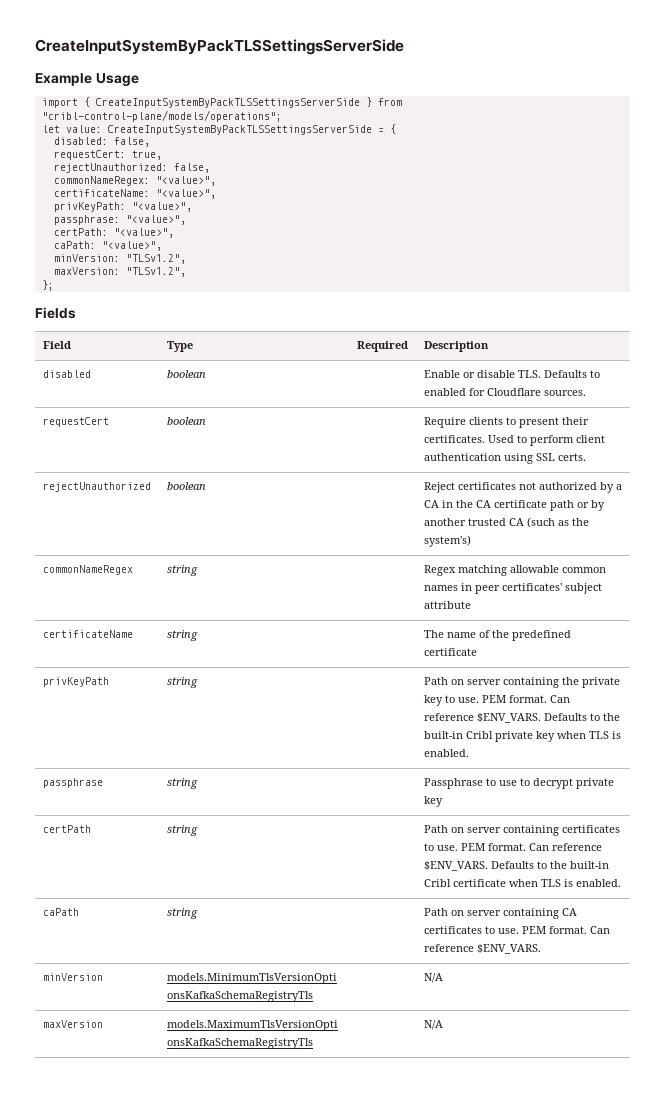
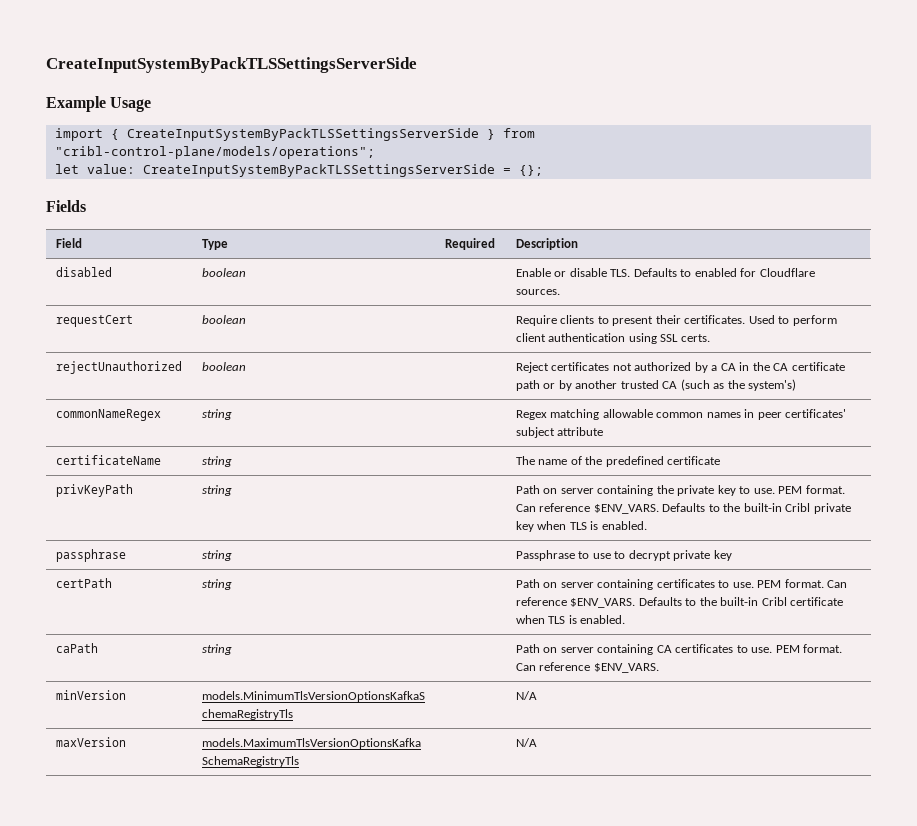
- let value: CreateInputSystemByPackTLSSettingsServerSide = {
- disabled: false,
- requestCert: true,
- rejectUnauthorized: false,
- commonNameRegex: "<value>",
- certificateName: "<value>",
- privKeyPath: "<value>",
- passphrase: "<value>",
- certPath: "<value>",
- caPath: "<value>",
- minVersion: "TLSv1.2",
- maxVersion: "TLSv1.2",
- };
+ let value: CreateInputSystemByPackTLSSettingsServerSide = {};

